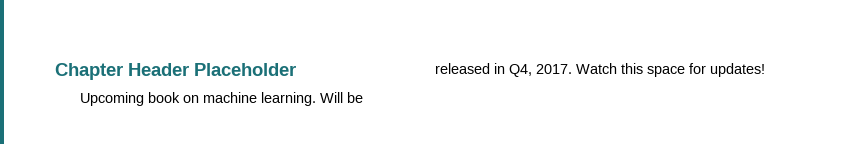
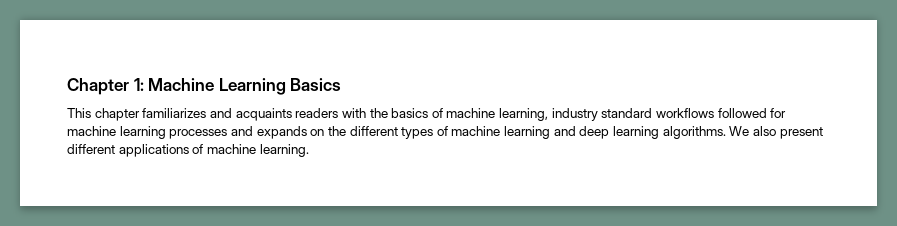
- Chapter Header Placeholder
- Upcoming book on machine learning. Will be released in Q4, 2017. Watch this space for updates!
+ Chapter 1: Machine Learning Basics
+ This chapter familiarizes and acquaints readers with the basics of machine learning, industry standard workflows followed for machine learning processes and expands on the different types of machine learning and deep learning algorithms. We also present different applications of machine learning.

